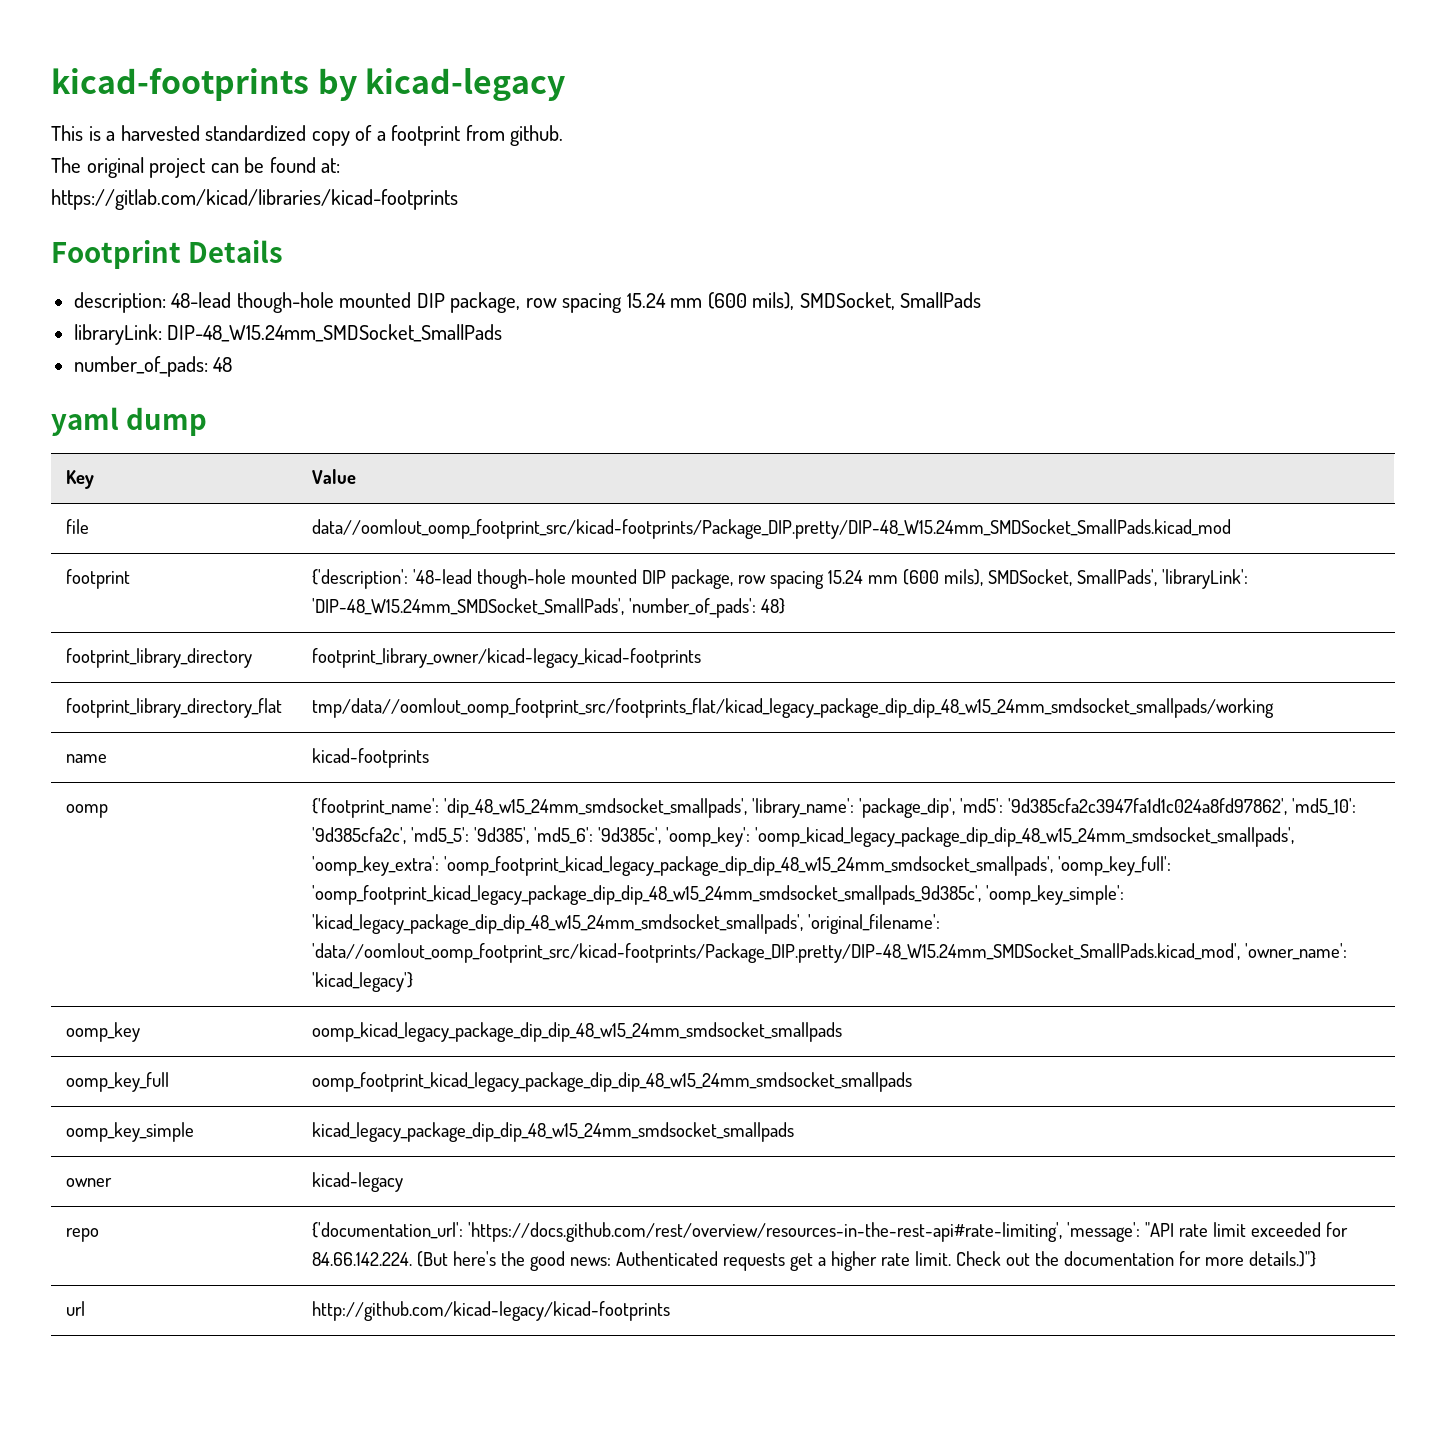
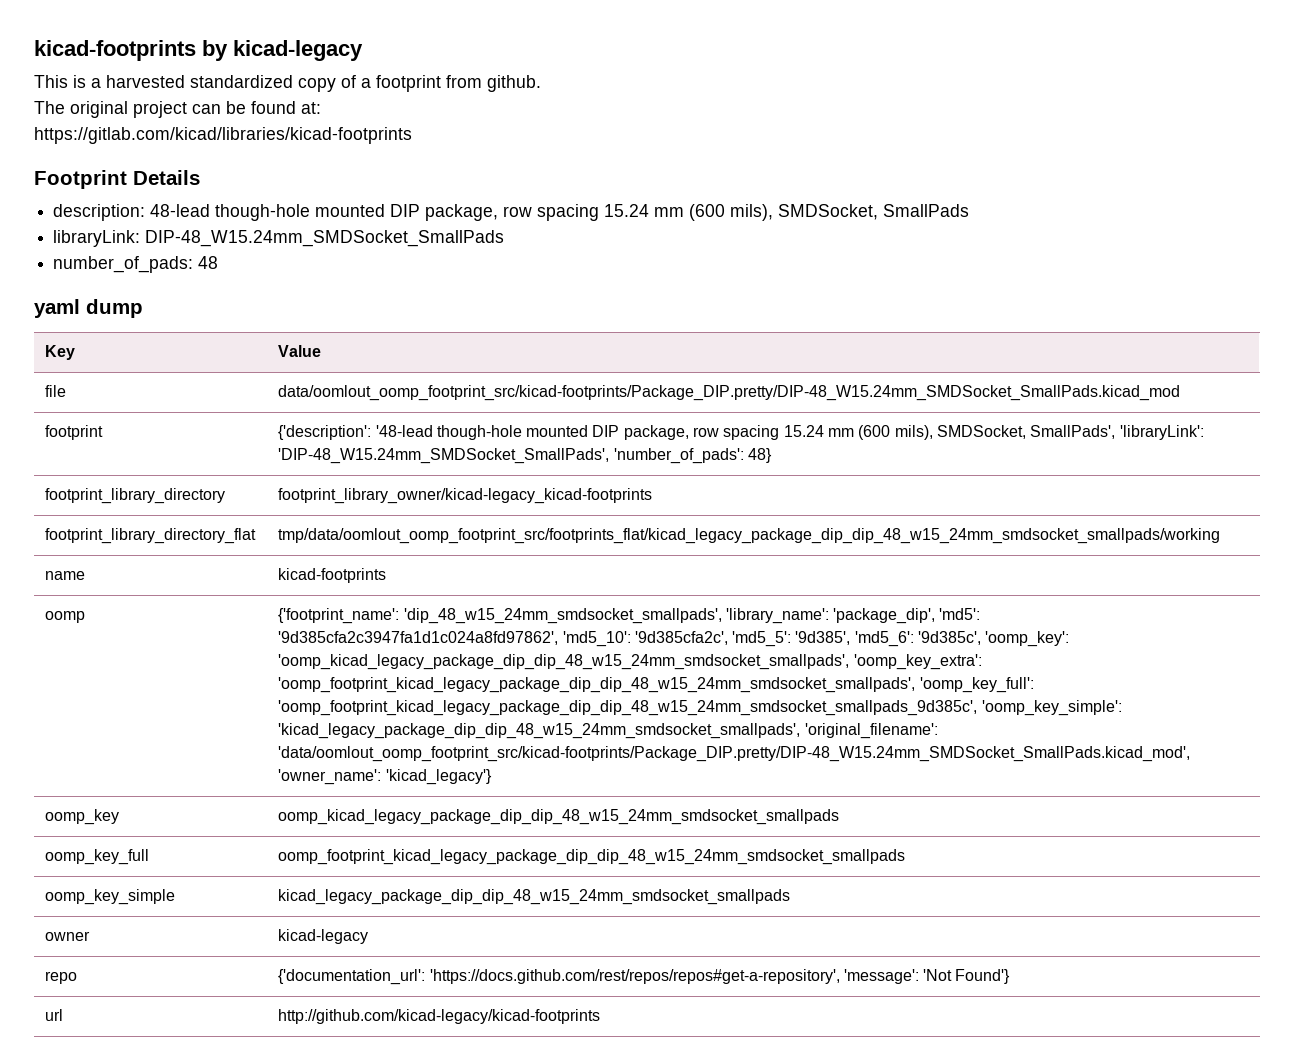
- file | data//oomlout_oomp_footprint_src/kicad-footprints/Package_DIP.pretty/DIP-48_W15.24mm_SMDSocket_SmallPads.kicad_mod
+ file | data/oomlout_oomp_footprint_src/kicad-footprints/Package_DIP.pretty/DIP-48_W15.24mm_SMDSocket_SmallPads.kicad_mod
- footprint_library_directory_flat | tmp/data//oomlout_oomp_footprint_src/footprints_flat/kicad_legacy_package_dip_dip_48_w15_24mm_smdsocket_smallpads/working
+ footprint_library_directory_flat | tmp/data/oomlout_oomp_footprint_src/footprints_flat/kicad_legacy_package_dip_dip_48_w15_24mm_smdsocket_smallpads/working
- oomp | {'footprint_name': 'dip_48_w15_24mm_smdsocket_smallpads', 'library_name': 'package_dip', 'md5': '9d385cfa2c3947fa1d1c024a8fd97862', 'md5_10': '9d385cfa2c', 'md5_5': '9d385', 'md5_6': '9d385c', 'oomp_key': 'oomp_kicad_legacy_package_dip_dip_48_w15_24mm_smdsocket_smallpads', 'oomp_key_extra': 'oomp_footprint_kicad_legacy_package_dip_dip_48_w15_24mm_smdsocket_smallpads', 'oomp_key_full': 'oomp_footprint_kicad_legacy_package_dip_dip_48_w15_24mm_smdsocket_smallpads_9d385c', 'oomp_key_simple': 'kicad_legacy_package_dip_dip_48_w15_24mm_smdsocket_smallpads', 'original_filename': 'data//oomlout_oomp_footprint_src/kicad-footprints/Package_DIP.pretty/DIP-48_W15.24mm_SMDSocket_SmallPads.kicad_mod', 'owner_name': 'kicad_legacy'}
+ oomp | {'footprint_name': 'dip_48_w15_24mm_smdsocket_smallpads', 'library_name': 'package_dip', 'md5': '9d385cfa2c3947fa1d1c024a8fd97862', 'md5_10': '9d385cfa2c', 'md5_5': '9d385', 'md5_6': '9d385c', 'oomp_key': 'oomp_kicad_legacy_package_dip_dip_48_w15_24mm_smdsocket_smallpads', 'oomp_key_extra': 'oomp_footprint_kicad_legacy_package_dip_dip_48_w15_24mm_smdsocket_smallpads', 'oomp_key_full': 'oomp_footprint_kicad_legacy_package_dip_dip_48_w15_24mm_smdsocket_smallpads_9d385c', 'oomp_key_simple': 'kicad_legacy_package_dip_dip_48_w15_24mm_smdsocket_smallpads', 'original_filename': 'data/oomlout_oomp_footprint_src/kicad-footprints/Package_DIP.pretty/DIP-48_W15.24mm_SMDSocket_SmallPads.kicad_mod', 'owner_name': 'kicad_legacy'}
- repo | {'documentation_url': 'https://docs.github.com/rest/overview/resources-in-the-rest-api#rate-limiting', 'message': "API rate limit exceeded for 84.66.142.224. (But here's the good news: Authenticated requests get a higher rate limit. Check out the documentation for more details.)"}
+ repo | {'documentation_url': 'https://docs.github.com/rest/repos/repos#get-a-repository', 'message': 'Not Found'}

